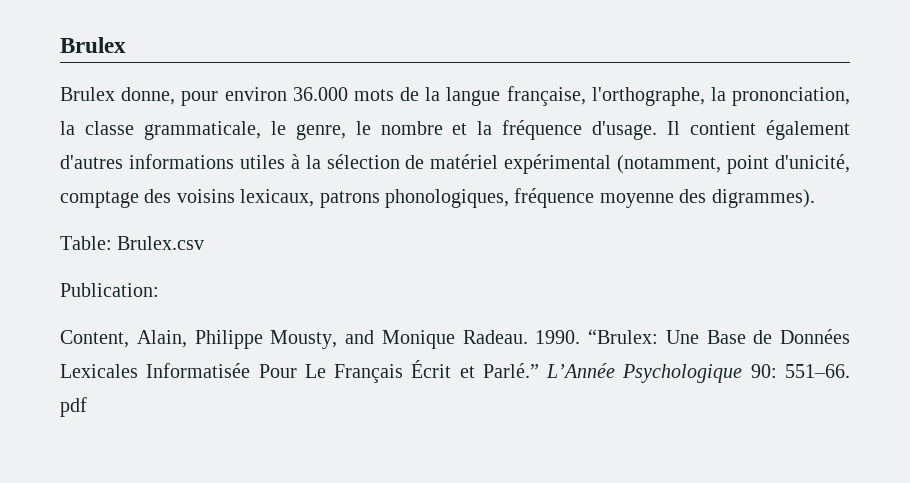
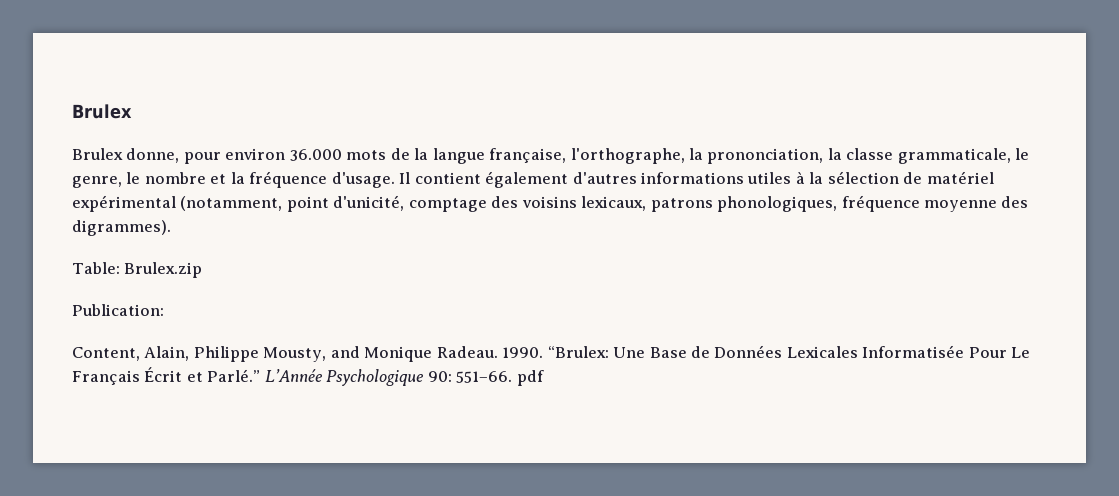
- Table: Brulex.csv
+ Table: Brulex.zip

